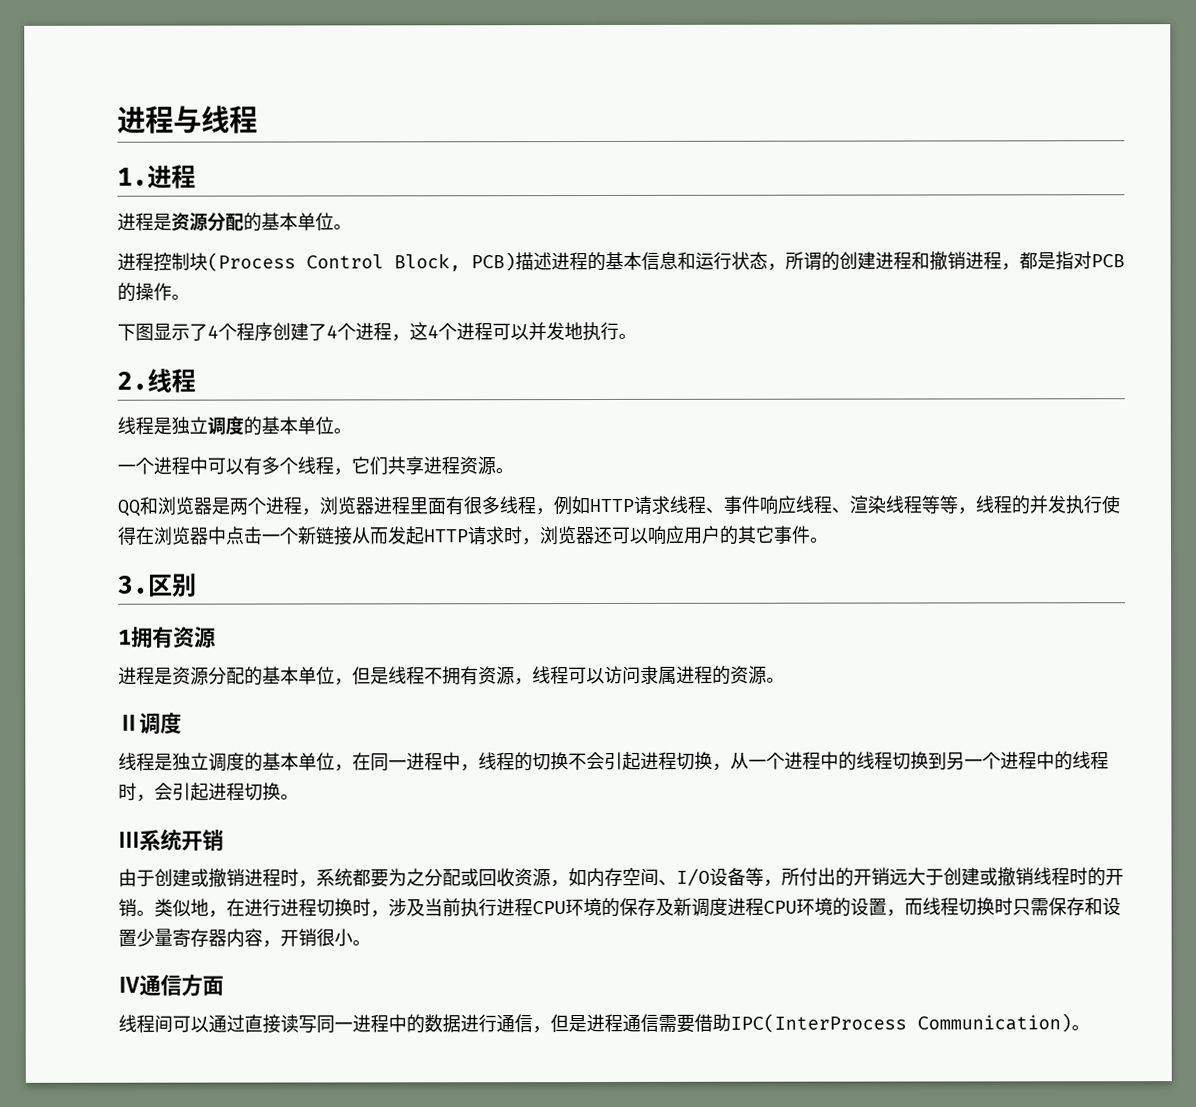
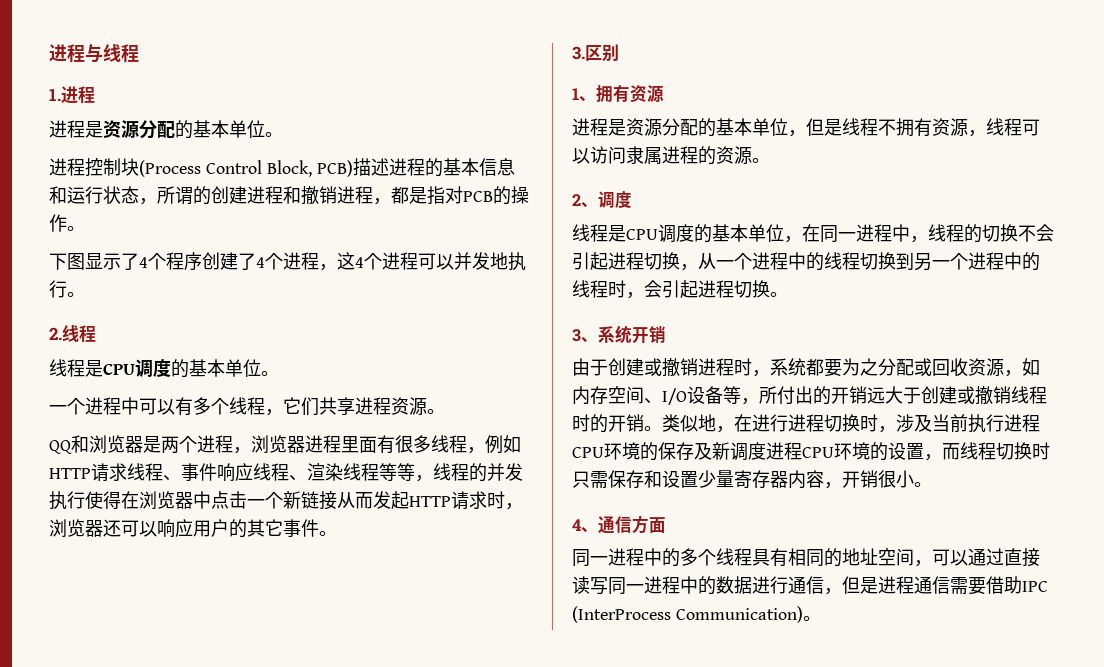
- 线程是独立调度的基本单位。
+ 线程是CPU调度的基本单位。
- 1拥有资源
+ 1、拥有资源
- Ⅱ调度
+ 2、调度
- 线程是独立调度的基本单位，在同一进程中，线程的切换不会引起进程切换，从一个进程中的线程切换到另一个进程中的线程时，会引起进程切换。
+ 线程是CPU调度的基本单位，在同一进程中，线程的切换不会引起进程切换，从一个进程中的线程切换到另一个进程中的线程时，会引起进程切换。
- Ⅲ系统开销
+ 3、系统开销
- Ⅳ通信方面
+ 4、通信方面
- 线程间可以通过直接读写同一进程中的数据进行通信，但是进程通信需要借助IPC(InterProcess Communication)。
+ 同一进程中的多个线程具有相同的地址空间，可以通过直接读写同一进程中的数据进行通信，但是进程通信需要借助IPC (InterProcess Communication)。

